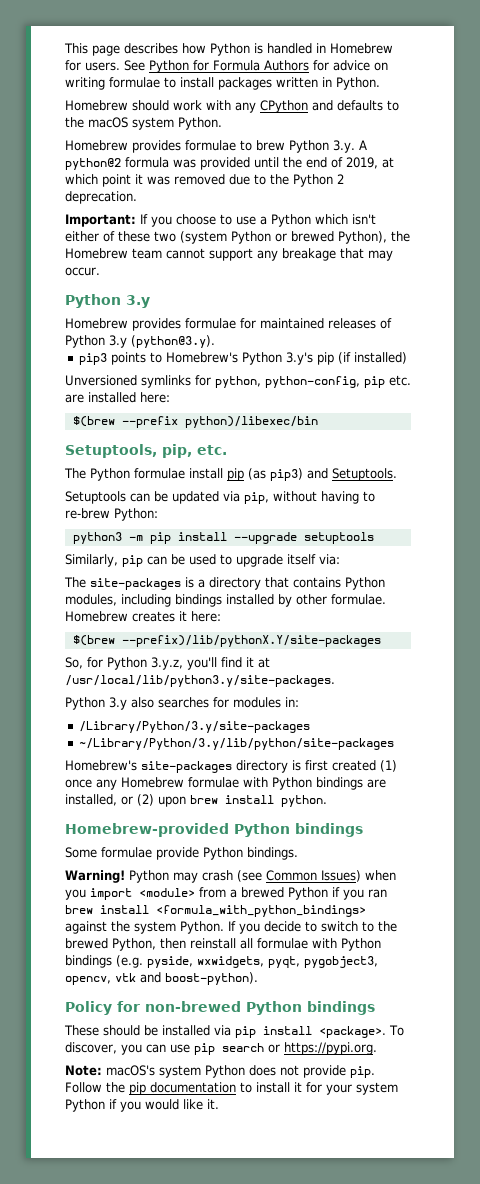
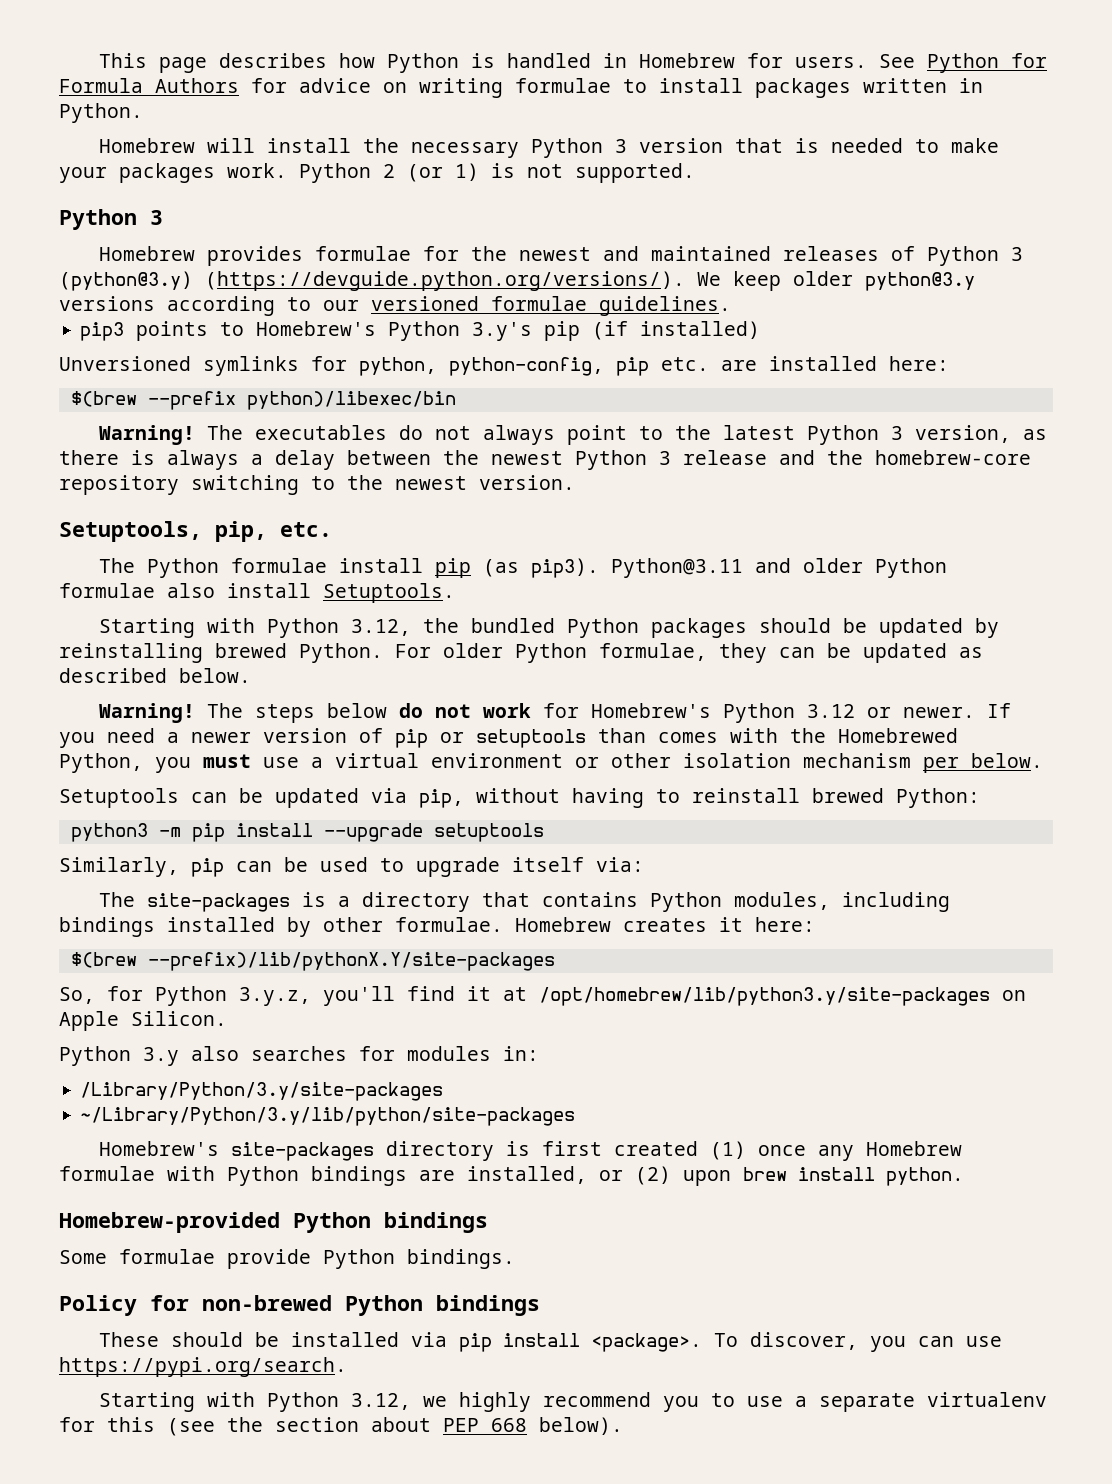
- Homebrew should work with any CPython and defaults to the macOS system Python.
- Homebrew provides formulae to brew Python 3.y. A python@2 formula was provided until the end of 2019, at which point it was removed due to the Python 2 deprecation.
- Important: If you choose to use a Python which isn't either of these two (system Python or brewed Python), the Homebrew team cannot support any breakage that may occur.
- Python 3.y
+ Homebrew will install the necessary Python 3 version that is needed to make your packages work. Python 2 (or 1) is not supported.
+ Python 3
- Homebrew provides formulae for maintained releases of Python 3.y (python@3.y).
+ Homebrew provides formulae for the newest and maintained releases of Python 3 (python@3.y) (https://devguide.python.org/versions/). We keep older python@3.y versions according to our versioned formulae guidelines.
+ Warning! The executables do not always point to the latest Python 3 version, as there is always a delay between the newest Python 3 release and the homebrew-core repository switching to the newest version.
- The Python formulae install pip (as pip3) and Setuptools.
+ The Python formulae install pip (as pip3). Python@3.11 and older Python formulae also install Setuptools.
+ Starting with Python 3.12, the bundled Python packages should be updated by reinstalling brewed Python. For older Python formulae, they can be updated as described below.
+ Warning! The steps below do not work for Homebrew's Python 3.12 or newer. If you need a newer version of pip or setuptools than comes with the Homebrewed Python, you must use a virtual environment or other isolation mechanism per below.
- Setuptools can be updated via pip, without having to re-brew Python:
+ Setuptools can be updated via pip, without having to reinstall brewed Python:
- So, for Python 3.y.z, you'll find it at /usr/local/lib/python3.y/site-packages.
+ So, for Python 3.y.z, you'll find it at /opt/homebrew/lib/python3.y/site-packages on Apple Silicon.
- Warning! Python may crash (see Common Issues) when you import <module> from a brewed Python if you ran brew install <formula_with_python_bindings> against the system Python. If you decide to switch to the brewed Python, then reinstall all formulae with Python bindings (e.g. pyside, wxwidgets, pyqt, pygobject3, opencv, vtk and boost-python).
- To discover, you can use pip search or https://pypi.org.
- Note: macOS's system Python does not provide pip. Follow the pip documentation to install it for your system Python if you would like it.
+ To discover, you can use https://pypi.org/search.
+ Starting with Python 3.12, we highly recommend you to use a separate virtualenv for this (see the section about PEP 668 below).

